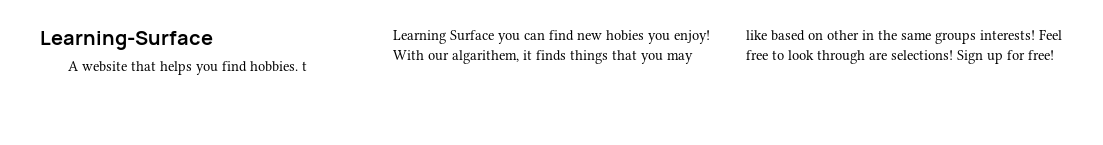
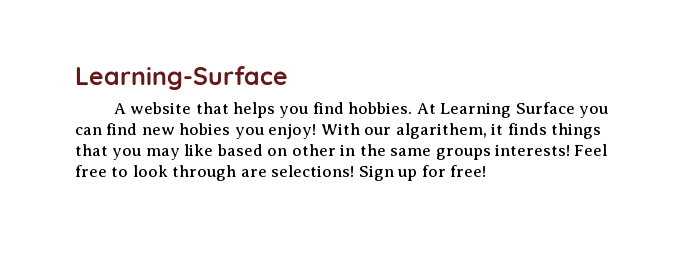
- A website that helps you find hobbies. t Learning Surface you can find new hobies you enjoy!
+ A website that helps you find hobbies. At Learning Surface you can find new hobies you enjoy!

